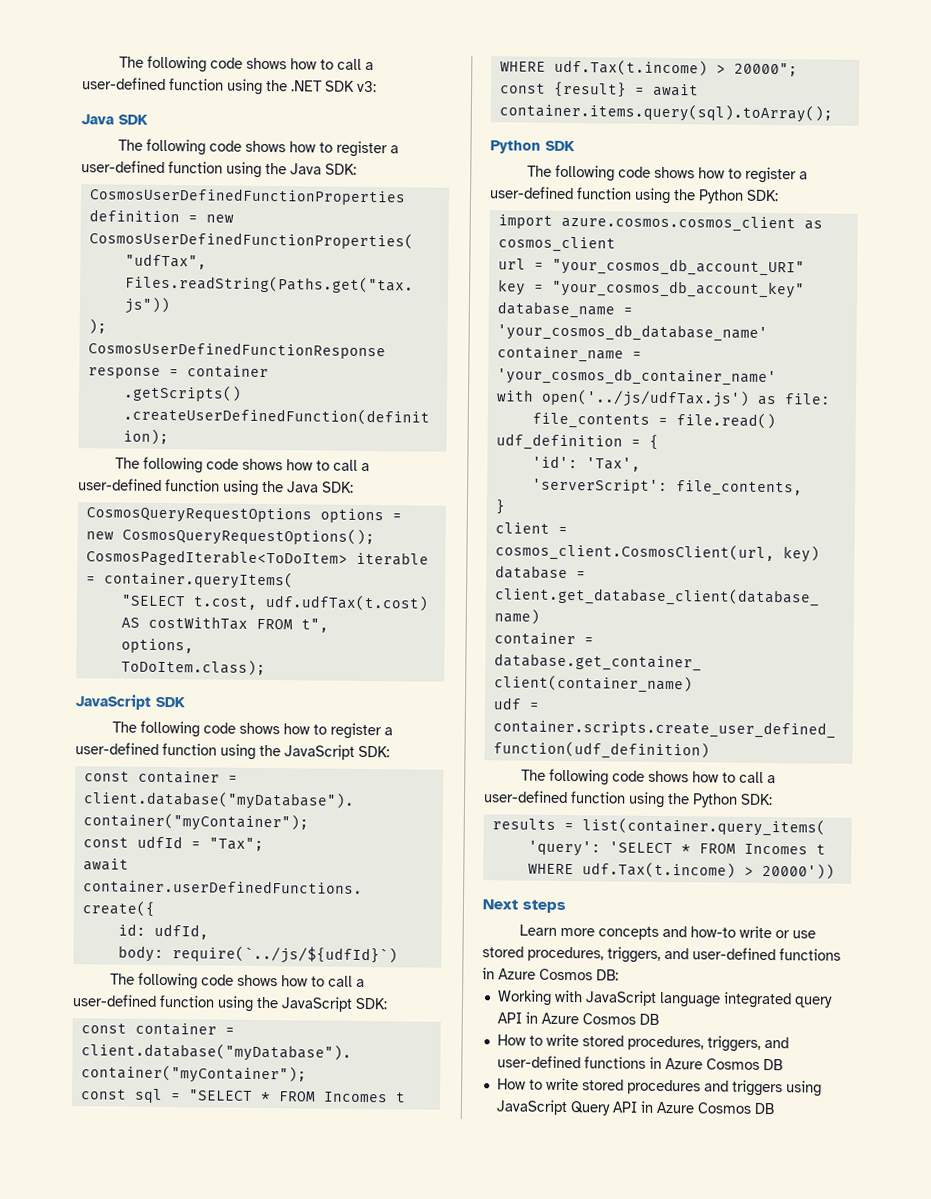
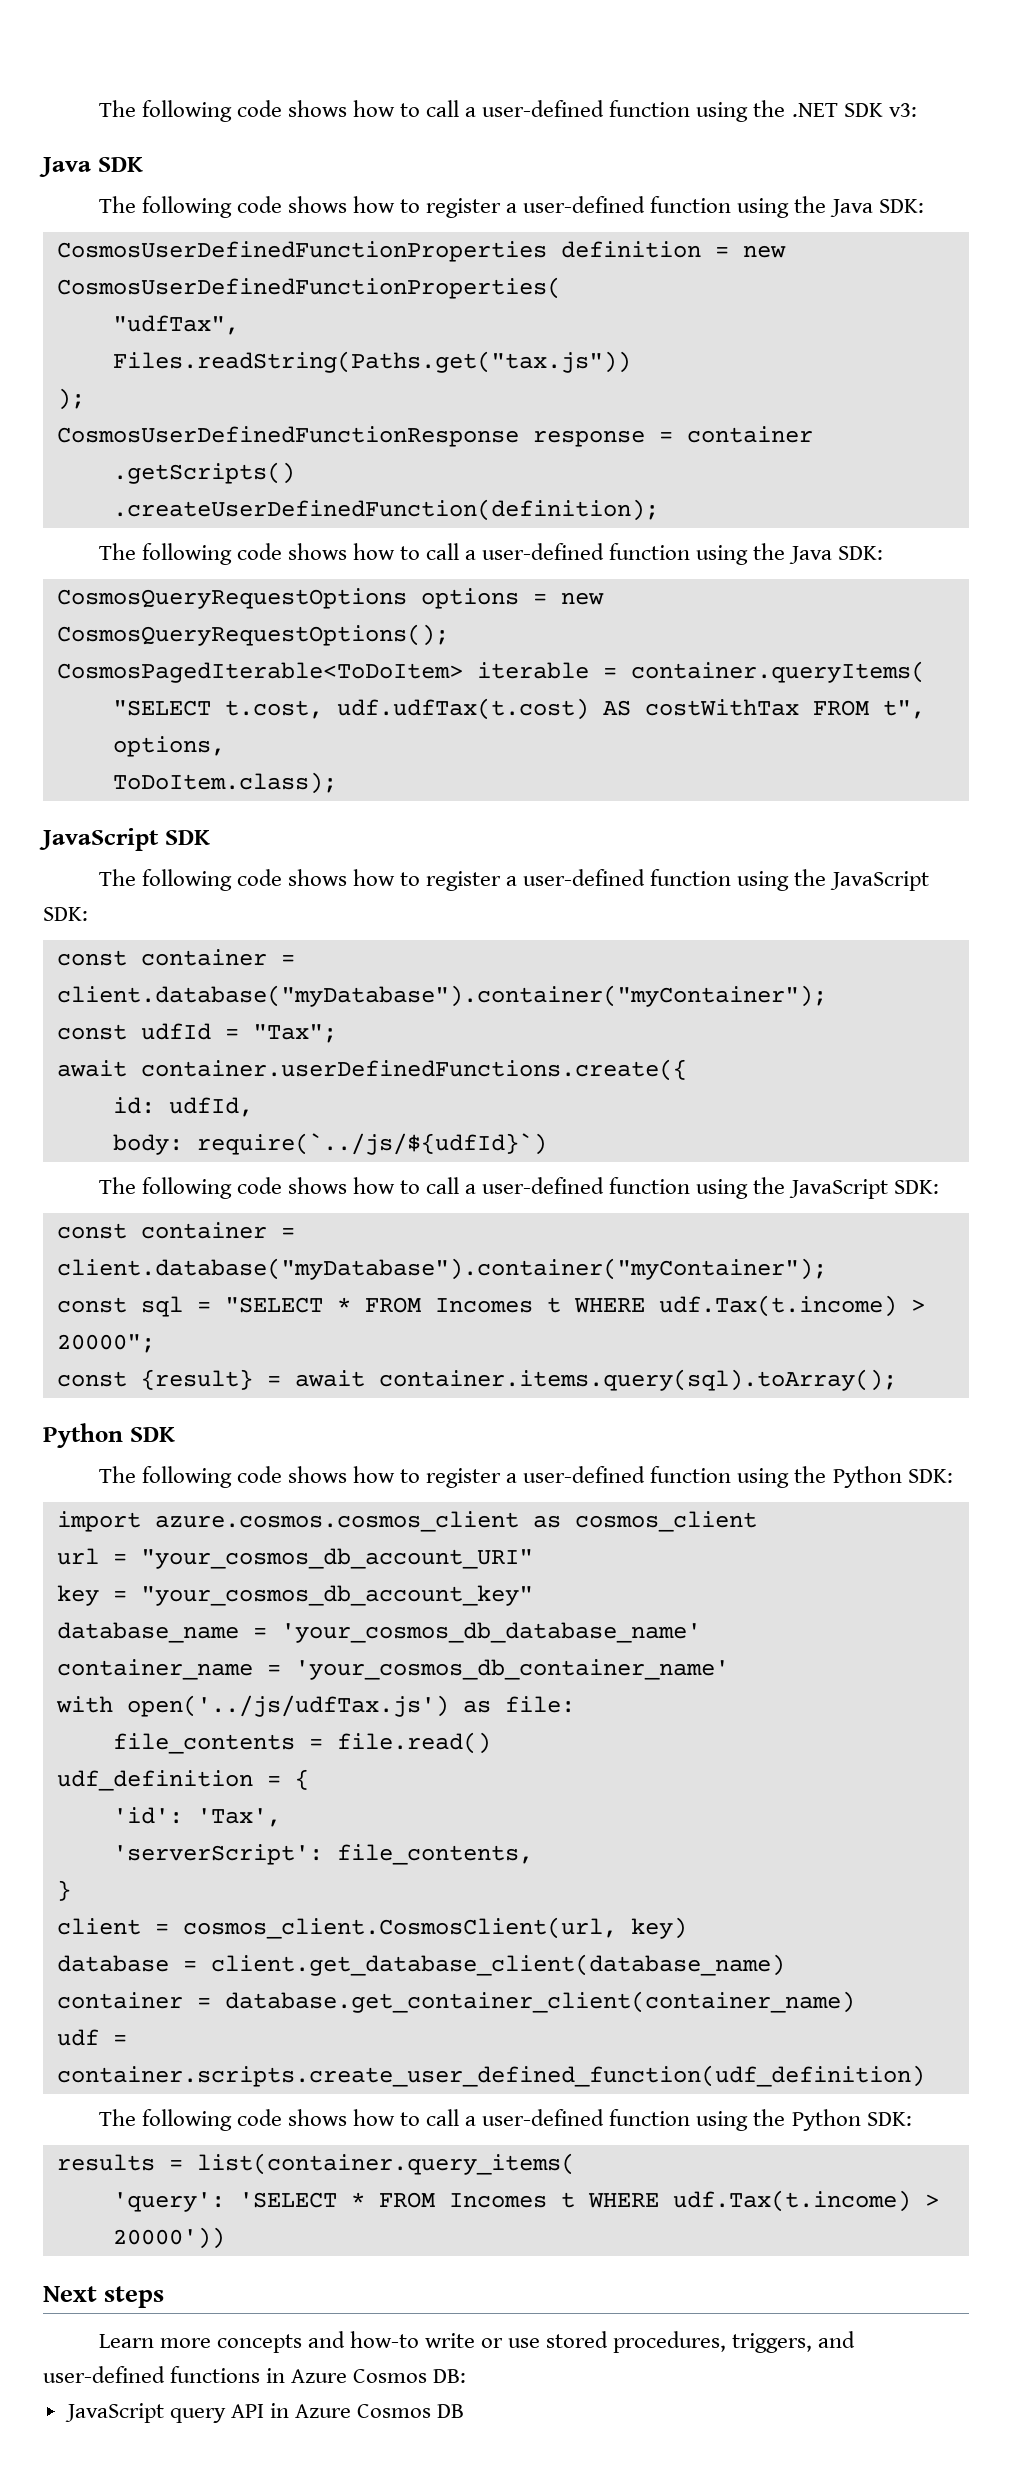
- Working with JavaScript language integrated query API in Azure Cosmos DB
+ JavaScript query API in Azure Cosmos DB
- How to write stored procedures, triggers, and user-defined functions in Azure Cosmos DB
- How to write stored procedures and triggers using JavaScript Query API in Azure Cosmos DB

